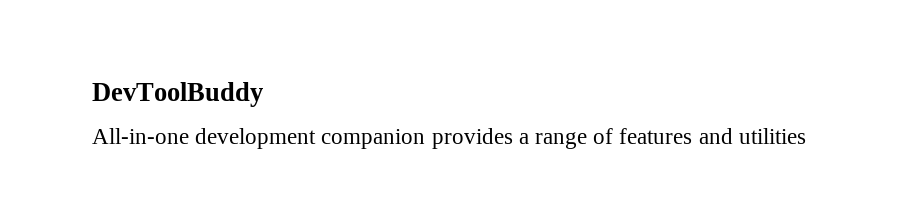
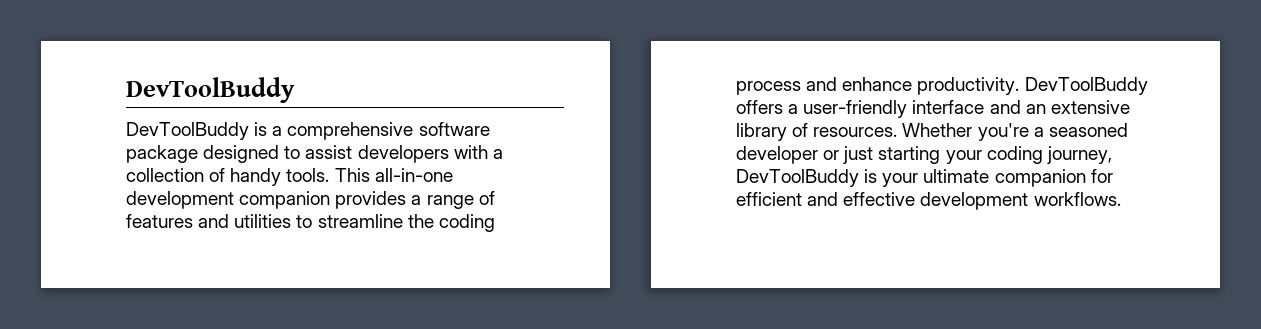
- All-in-one development companion provides a range of features and utilities
+ DevToolBuddy is a comprehensive software package designed to assist developers with a collection of handy tools. This all-in-one development companion provides a range of features and utilities to streamline the coding process and enhance productivity. DevToolBuddy offers a user-friendly interface and an extensive library of resources. Whether you're a seasoned developer or just starting your coding journey, DevToolBuddy is your ultimate companion for efficient and effective development workflows.

